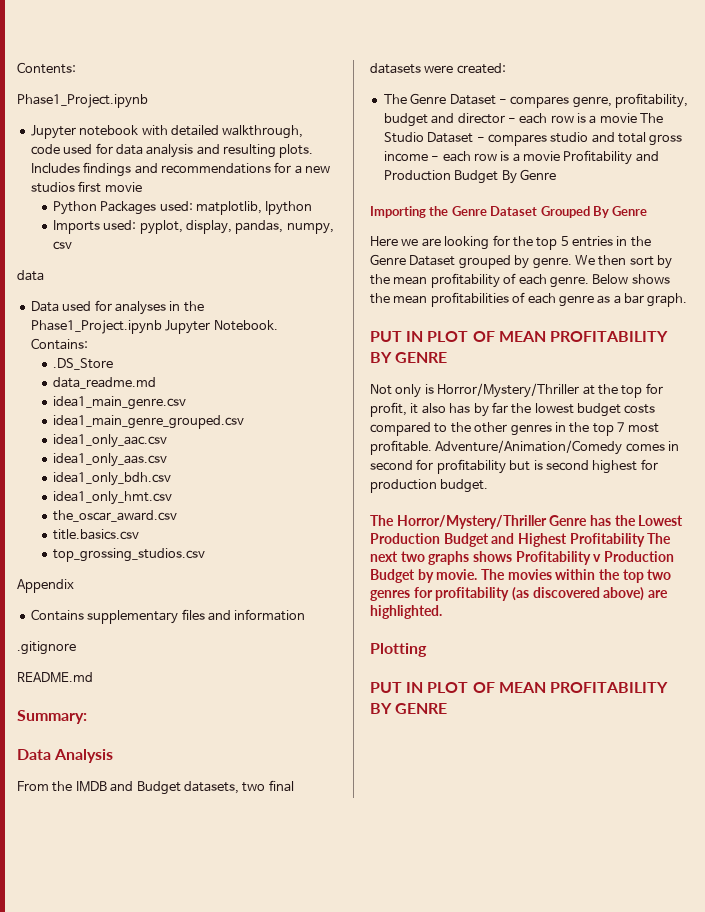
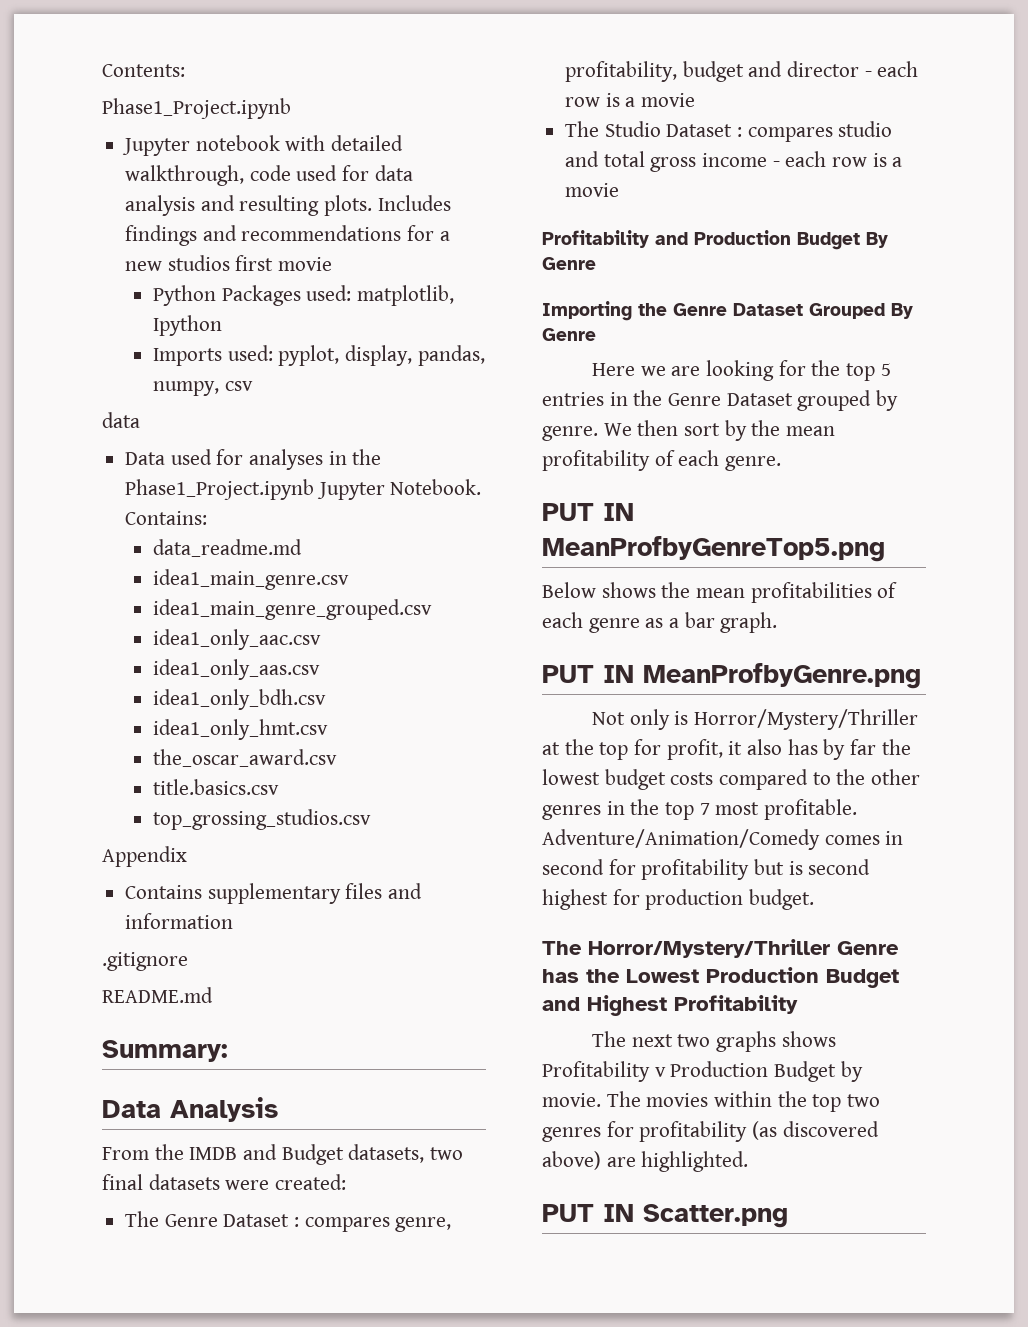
- .DS_Store
- The Genre Dataset - compares genre, profitability, budget and director - each row is a movie The Studio Dataset - compares studio and total gross income - each row is a movie Profitability and Production Budget By Genre
+ The Genre Dataset : compares genre, profitability, budget and director - each row is a movie
+ The Studio Dataset : compares studio and total gross income - each row is a movie
+ Profitability and Production Budget By Genre
- We then sort by the mean profitability of each genre. Below shows the mean profitabilities of each genre as a bar graph.
- PUT IN PLOT OF MEAN PROFITABILITY BY GENRE
+ We then sort by the mean profitability of each genre.
+ PUT IN MeanProfbyGenreTop5.png
+ Below shows the mean profitabilities of each genre as a bar graph.
+ PUT IN MeanProfbyGenre.png
- The Horror/Mystery/Thriller Genre has the Lowest Production Budget and Highest Profitability The next two graphs shows Profitability v Production Budget by movie.
+ The Horror/Mystery/Thriller Genre has the Lowest Production Budget and Highest Profitability
+ The next two graphs shows Profitability v Production Budget by movie.
- Plotting
- PUT IN PLOT OF MEAN PROFITABILITY BY GENRE
+ PUT IN Scatter.png

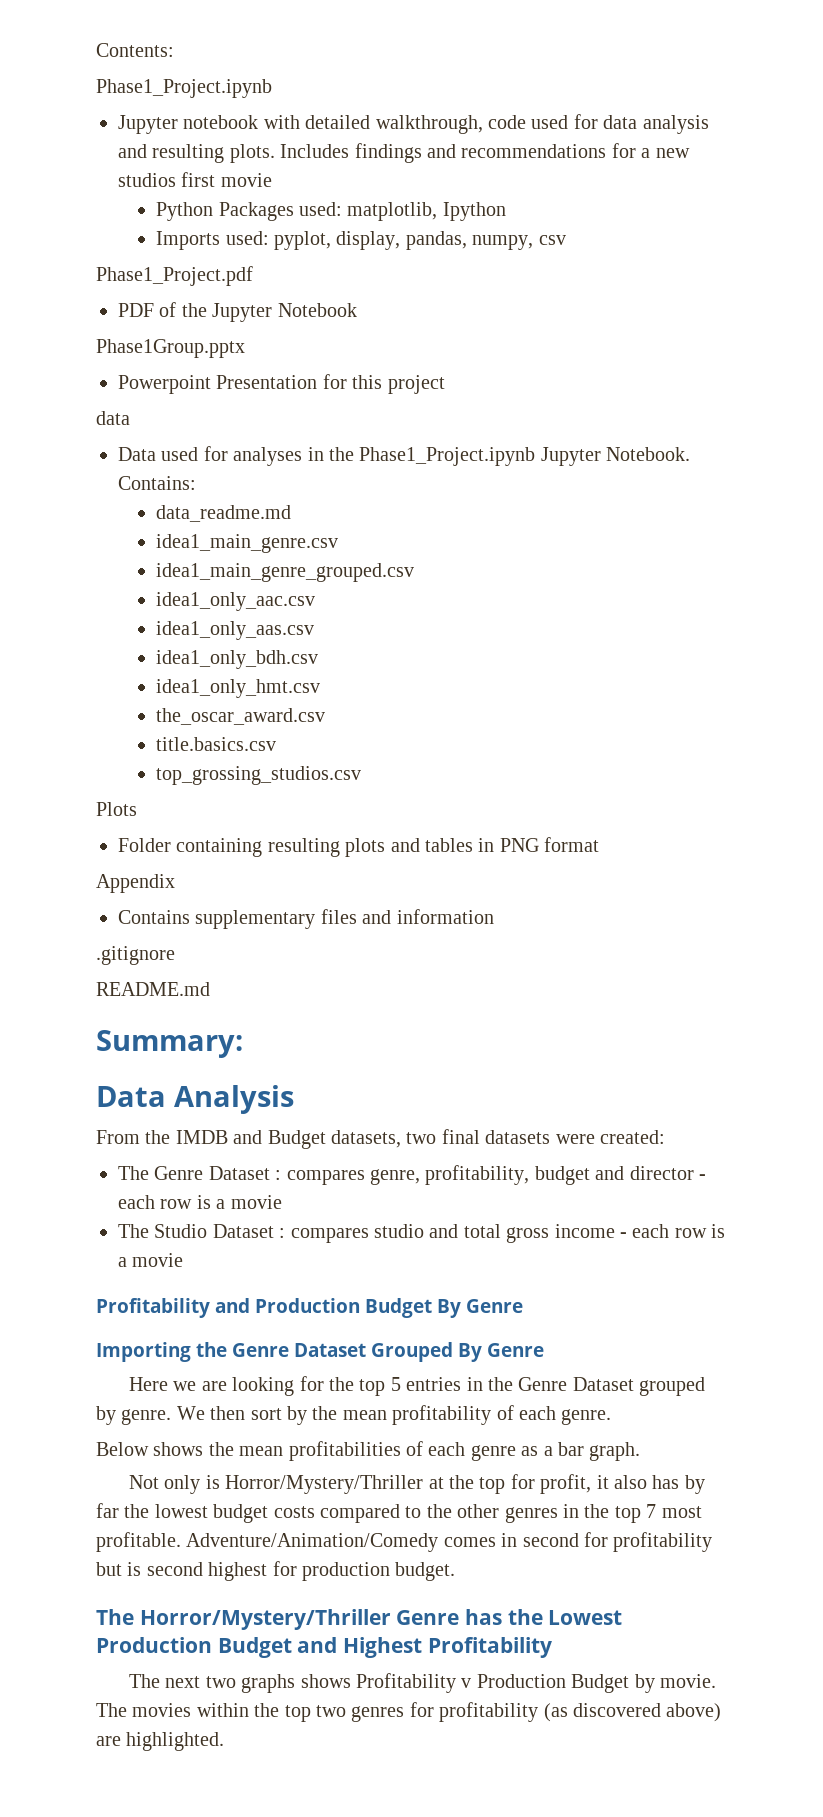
+ Phase1_Project.pdf
+ PDF of the Jupyter Notebook
+ Phase1Group.pptx
+ Powerpoint Presentation for this project
+ Plots
+ Folder containing resulting plots and tables in PNG format
- PUT IN MeanProfbyGenreTop5.png
- PUT IN MeanProfbyGenre.png
- PUT IN Scatter.png

